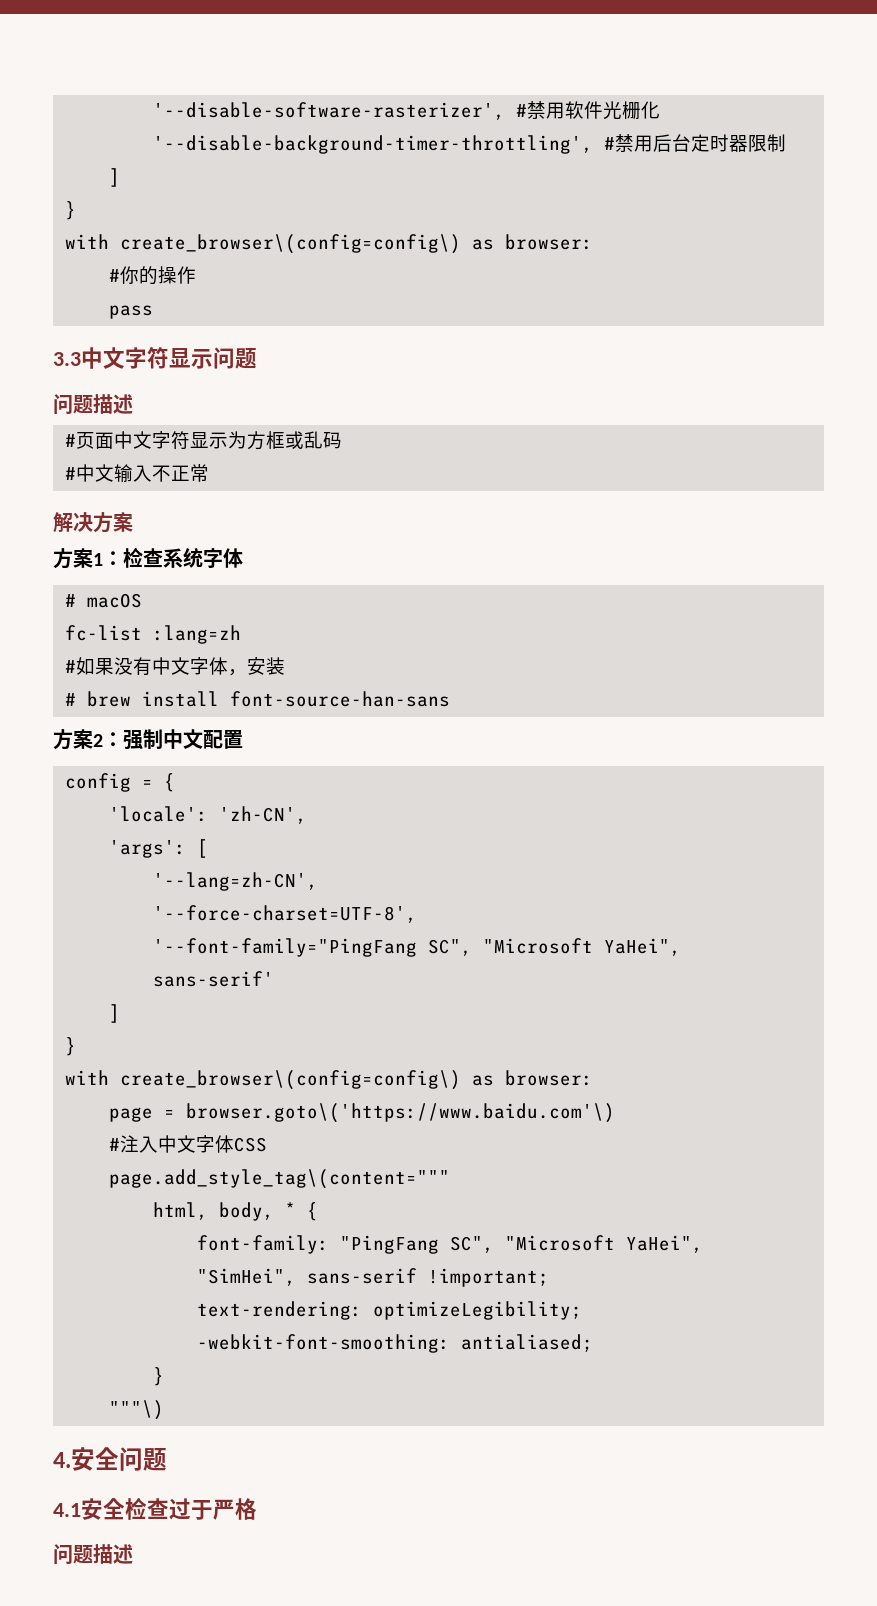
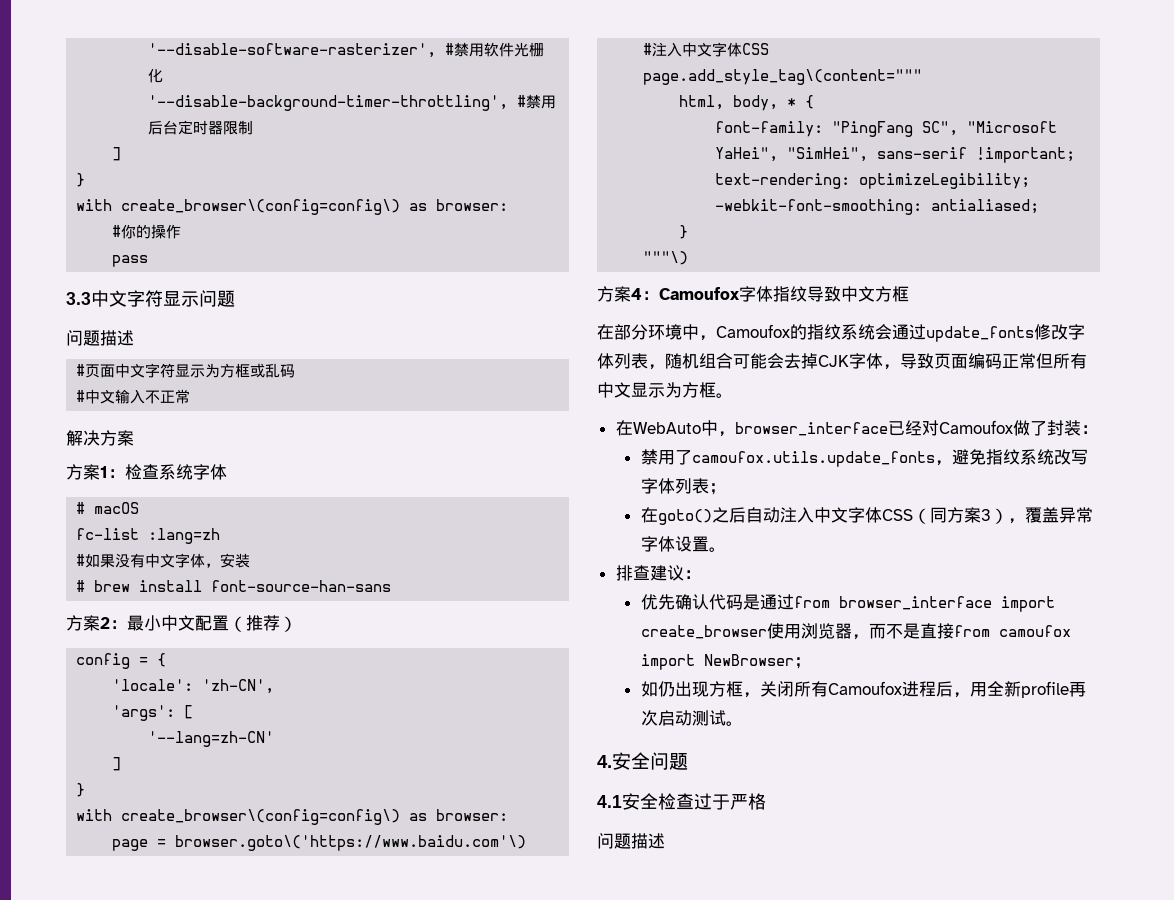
- 方案2：强制中文配置
+ 方案2：最小中文配置（推荐）
- '--lang=zh-CN',
- '--force-charset=UTF-8',
- '--font-family="PingFang SC", "Microsoft YaHei", sans-serif'
+ '--lang=zh-CN'
+ 方案4：Camoufox字体指纹导致中文方框
+ 在部分环境中，Camoufox的指纹系统会通过update_fonts修改字体列表，随机组合可能会去掉CJK字体，导致页面编码正常但所有中文显示为方框。
+ 在WebAuto中，browser_interface已经对Camoufox做了封装：
+ 禁用了camoufox.utils.update_fonts，避免指纹系统改写字体列表；
+ 在goto()之后自动注入中文字体CSS（同方案3），覆盖异常字体设置。
+ 排查建议：
+ 优先确认代码是通过from browser_interface import create_browser使用浏览器，而不是直接from camoufox import NewBrowser；
+ 如仍出现方框，关闭所有Camoufox进程后，用全新profile再次启动测试。

